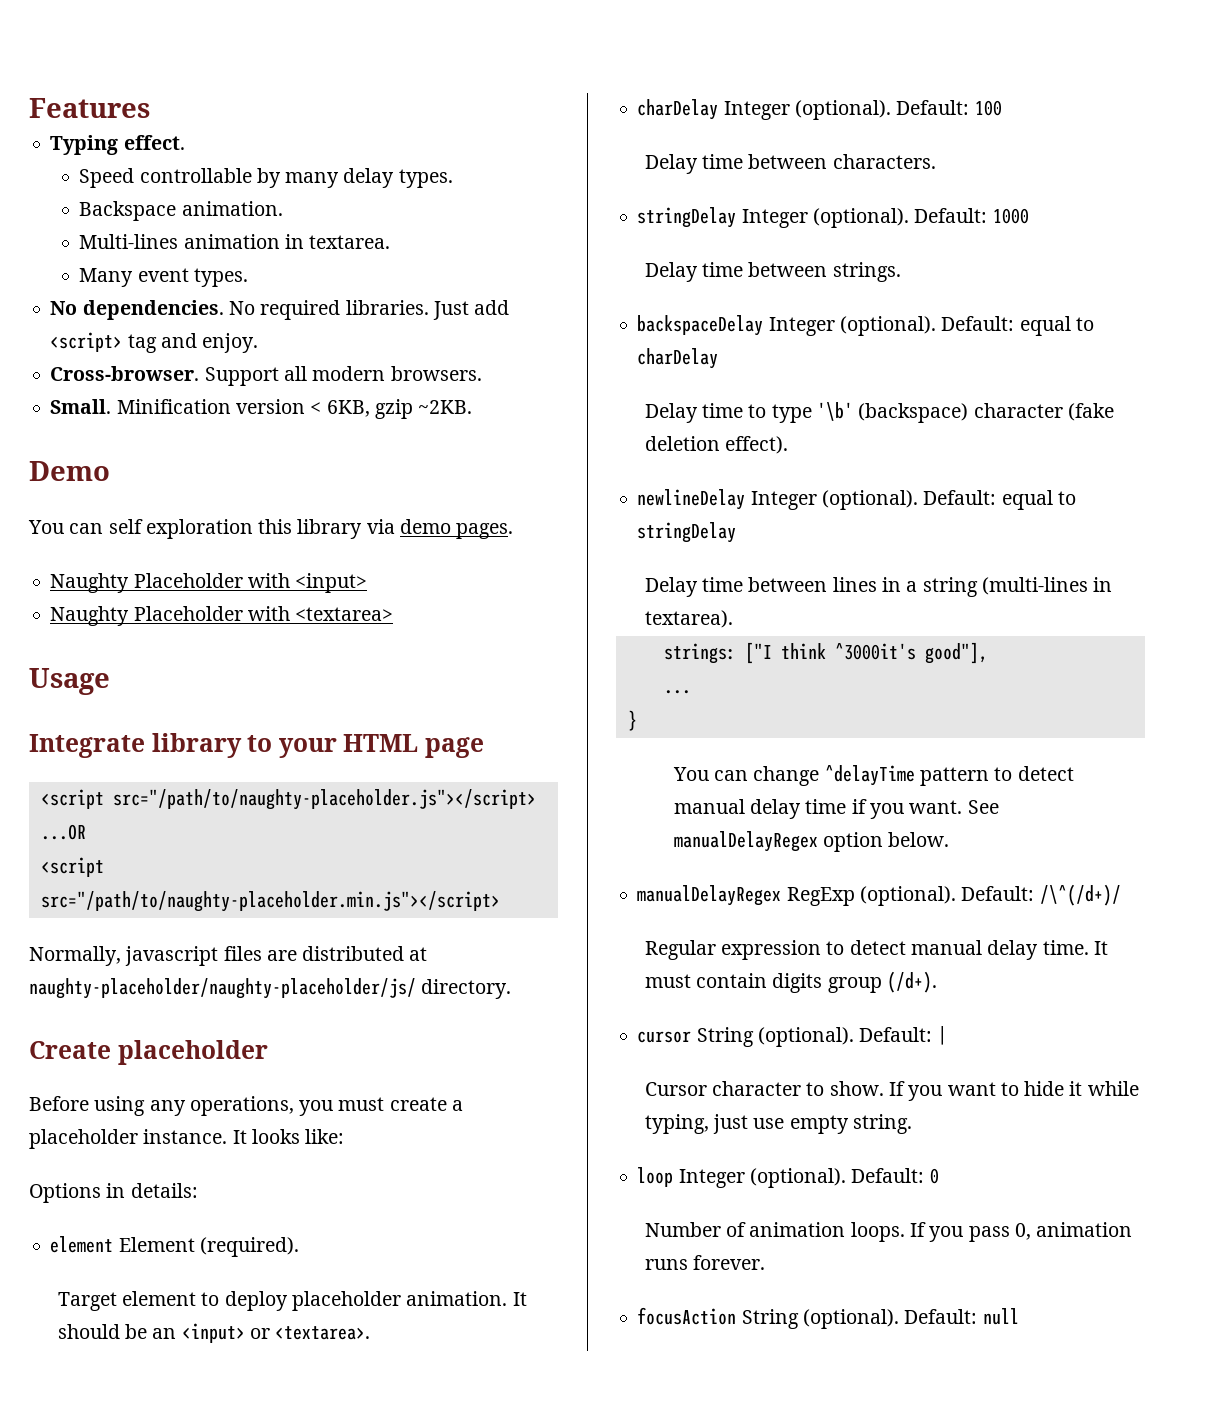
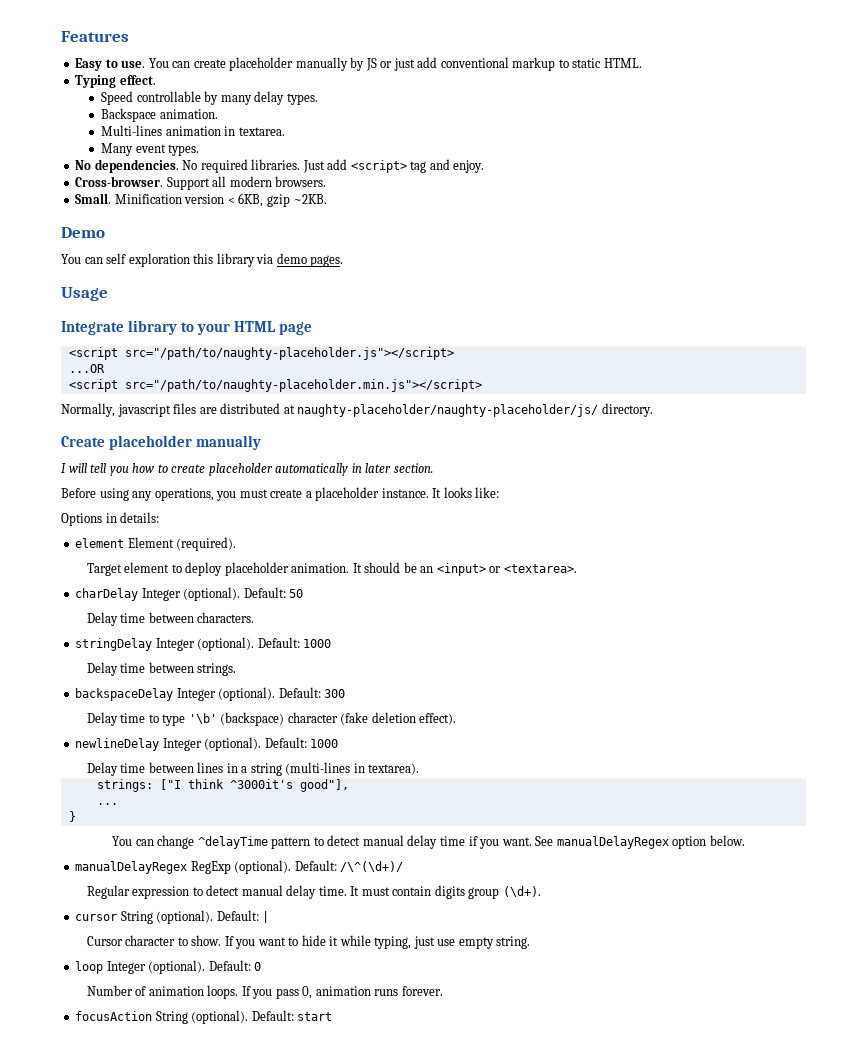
+ Easy to use. You can create placeholder manually by JS or just add conventional markup to static HTML.
- Naughty Placeholder with <input>
- Naughty Placeholder with <textarea>
- Create placeholder
+ Create placeholder manually
+ I will tell you how to create placeholder automatically in later section.
- Default: 100
+ Default: 50
- Default: equal to charDelay
+ Default: 300
- newlineDelay Integer (optional). Default: equal to stringDelay
+ newlineDelay Integer (optional). Default: 1000
- Default: /\^(/d+)/
+ Default: /\^(\d+)/
- It must contain digits group (/d+).
+ It must contain digits group (\d+).
- Default: null
+ Default: start

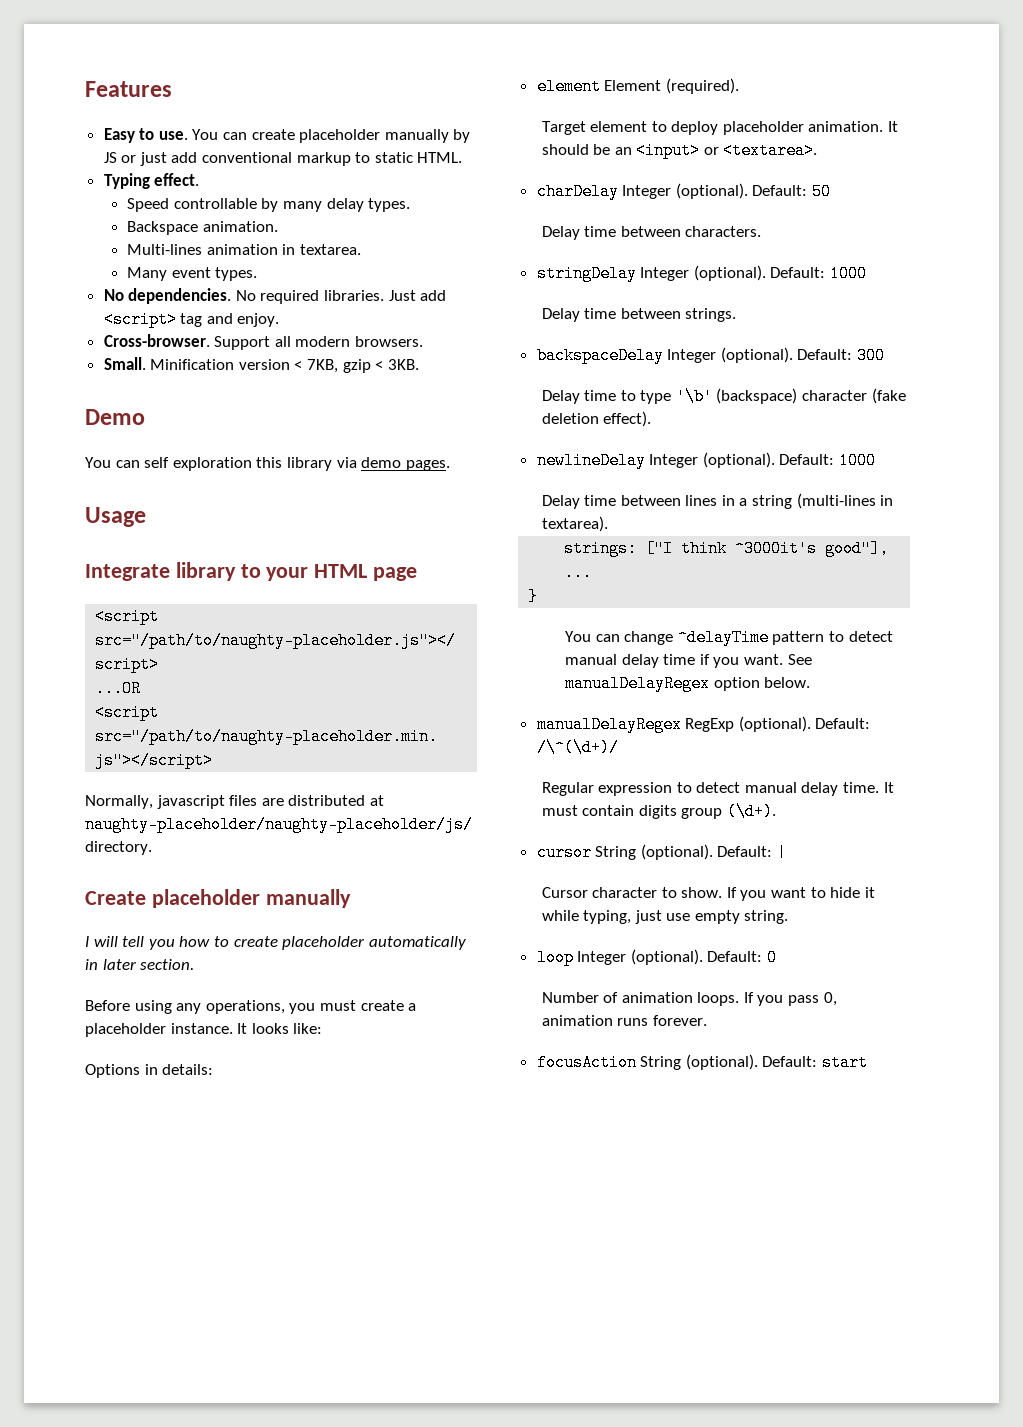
- Minification version < 6KB, gzip ~2KB.
+ Minification version < 7KB, gzip < 3KB.

